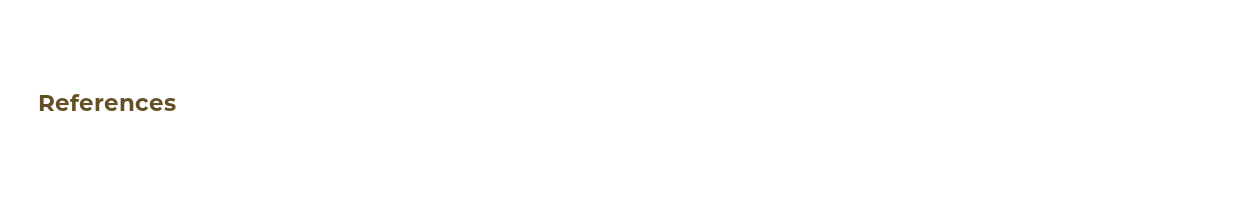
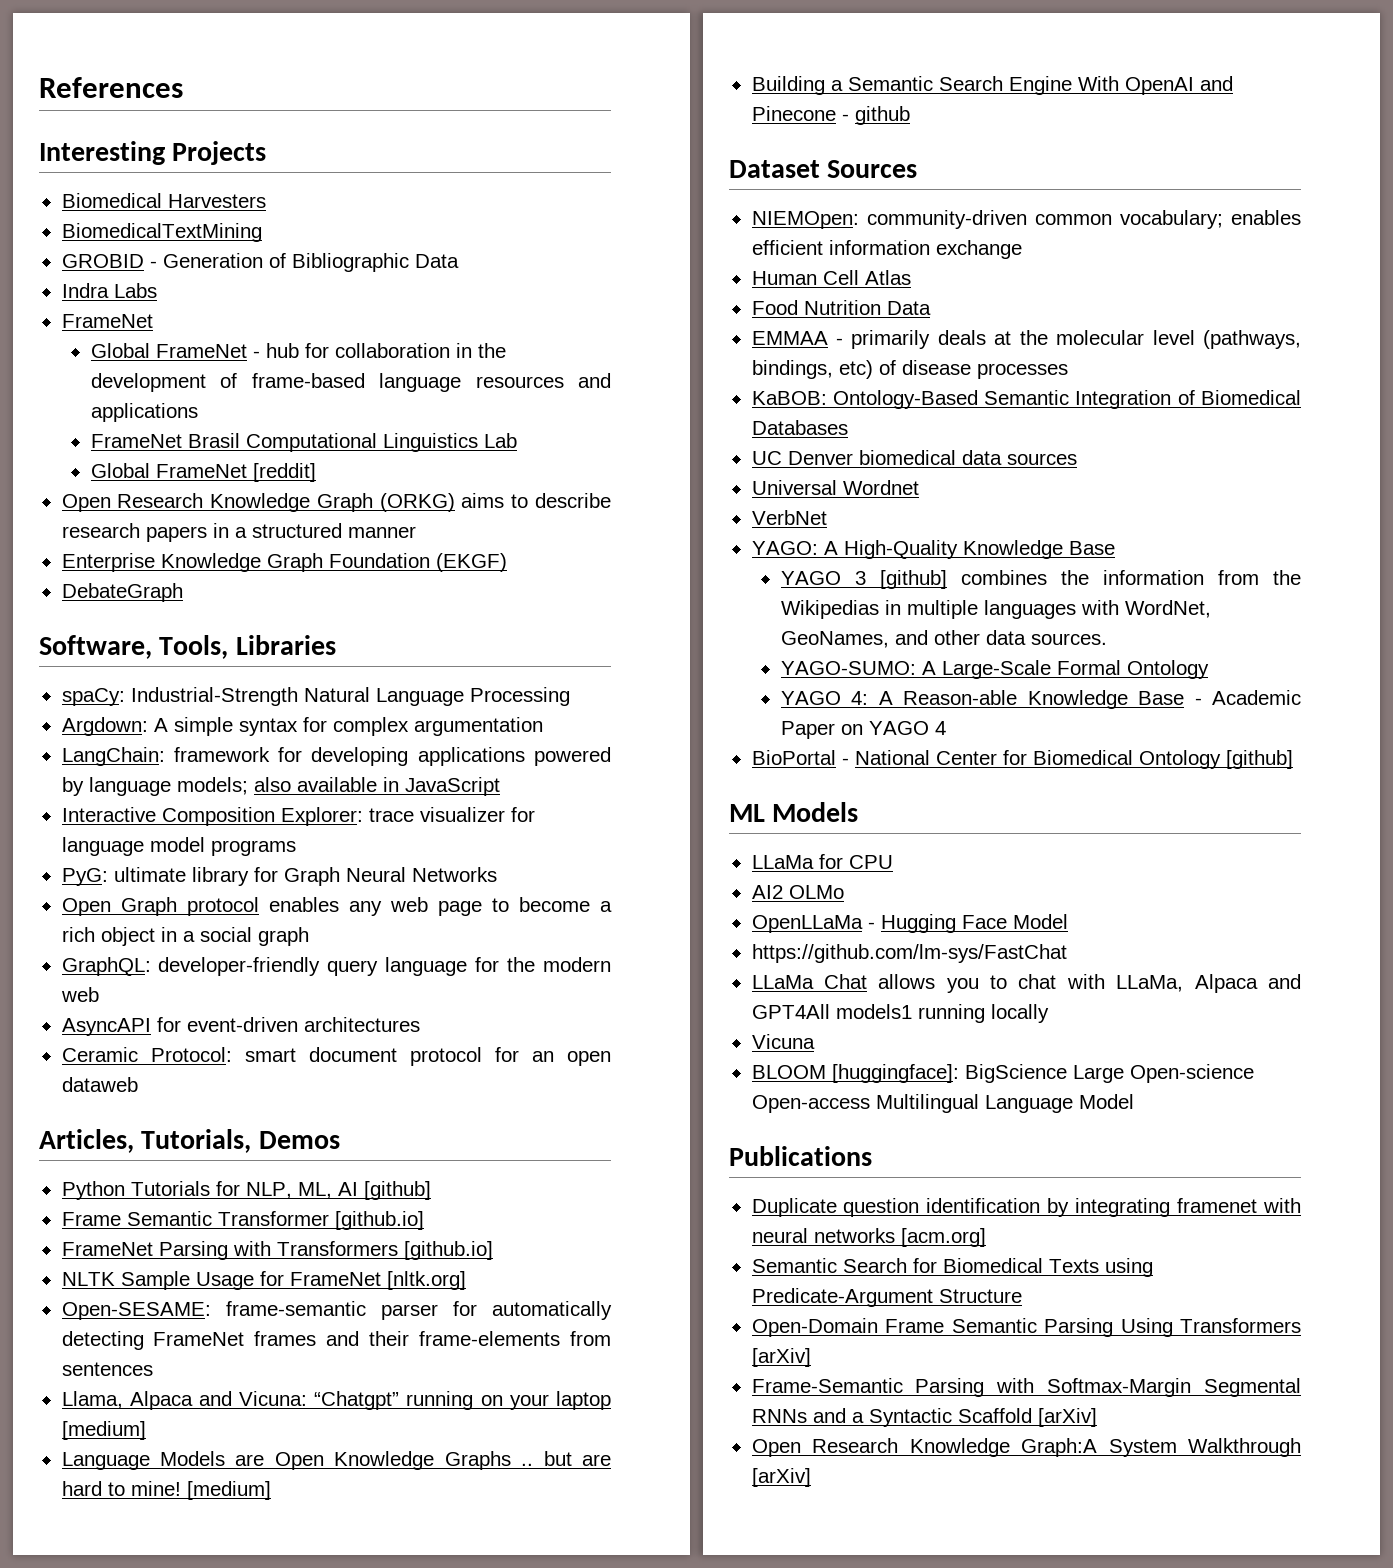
+ Interesting Projects
+ Biomedical Harvesters
+ BiomedicalTextMining
+ GROBID - Generation of Bibliographic Data
+ Indra Labs
+ FrameNet
+ Global FrameNet - hub for collaboration in the development of frame-based language resources and applications
+ FrameNet Brasil Computational Linguistics Lab
+ Global FrameNet [reddit]
+ Open Research Knowledge Graph (ORKG) aims to describe research papers in a structured manner
+ Enterprise Knowledge Graph Foundation (EKGF)
+ DebateGraph
+ Software, Tools, Libraries
+ spaCy: Industrial-Strength Natural Language Processing
+ Argdown: A simple syntax for complex argumentation
+ LangChain: framework for developing applications powered by language models; also available in JavaScript
+ Interactive Composition Explorer: trace visualizer for language model programs
+ PyG: ultimate library for Graph Neural Networks
+ Open Graph protocol enables any web page to become a rich object in a social graph
+ GraphQL: developer-friendly query language for the modern web
+ AsyncAPI for event-driven architectures
+ Ceramic Protocol: smart document protocol for an open dataweb
+ Articles, Tutorials, Demos
+ Python Tutorials for NLP, ML, AI [github]
+ Frame Semantic Transformer [github.io]
+ FrameNet Parsing with Transformers [github.io]
+ NLTK Sample Usage for FrameNet [nltk.org]
+ Open-SESAME: frame-semantic parser for automatically detecting FrameNet frames and their frame-elements from sentences
+ Llama, Alpaca and Vicuna: “Chatgpt” running on your laptop [medium]
+ Language Models are Open Knowledge Graphs .. but are hard to mine! [medium]
+ Building a Semantic Search Engine With OpenAI and Pinecone - github
+ Dataset Sources
+ NIEMOpen: community-driven common vocabulary; enables efficient information exchange
+ Human Cell Atlas
+ Food Nutrition Data
+ EMMAA - primarily deals at the molecular level (pathways, bindings, etc) of disease processes
+ KaBOB: Ontology-Based Semantic Integration of Biomedical Databases
+ UC Denver biomedical data sources
+ Universal Wordnet
+ VerbNet
+ YAGO: A High-Quality Knowledge Base
+ YAGO 3 [github] combines the information from the Wikipedias in multiple languages with WordNet, GeoNames, and other data sources.
+ YAGO-SUMO: A Large-Scale Formal Ontology
+ YAGO 4: A Reason-able Knowledge Base - Academic Paper on YAGO 4
+ BioPortal - National Center for Biomedical Ontology [github]
+ ML Models
+ LLaMa for CPU
+ AI2 OLMo
+ OpenLLaMa - Hugging Face Model
+ https://github.com/lm-sys/FastChat
+ LLaMa Chat allows you to chat with LLaMa, Alpaca and GPT4All models1 running locally
+ Vicuna
+ BLOOM [huggingface]: BigScience Large Open-science Open-access Multilingual Language Model
+ Publications
+ Duplicate question identification by integrating framenet with neural networks [acm.org]
+ Semantic Search for Biomedical Texts using Predicate-Argument Structure
+ Open-Domain Frame Semantic Parsing Using Transformers [arXiv]
+ Frame-Semantic Parsing with Softmax-Margin Segmental RNNs and a Syntactic Scaffold [arXiv]
+ Open Research Knowledge Graph:A System Walkthrough [arXiv]

